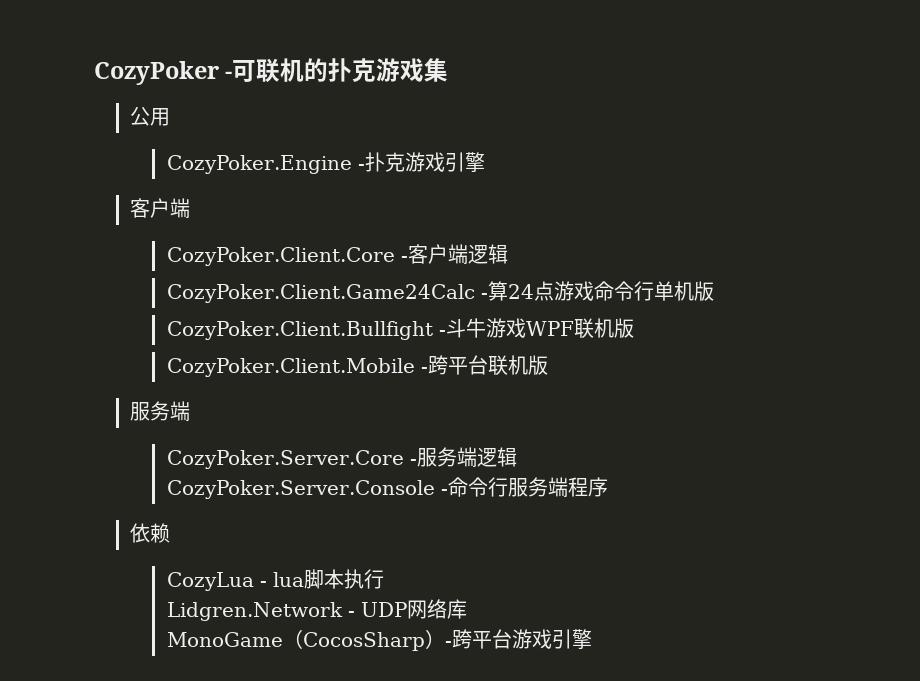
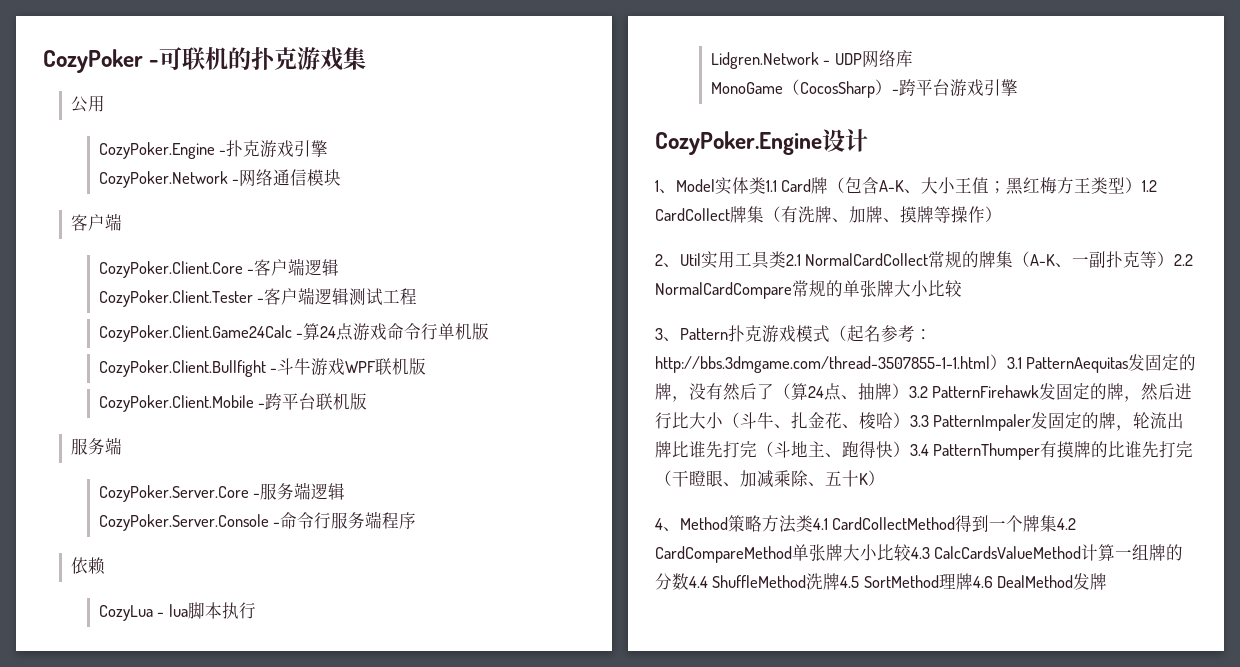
+ CozyPoker.Network -网络通信模块
+ CozyPoker.Client.Tester -客户端逻辑测试工程
+ CozyPoker.Engine设计
+ 1、Model实体类1.1 Card牌（包含A-K、大小王值；黑红梅方王类型）1.2 CardCollect牌集（有洗牌、加牌、摸牌等操作）
+ 2、Util实用工具类2.1 NormalCardCollect常规的牌集（A-K、一副扑克等）2.2 NormalCardCompare常规的单张牌大小比较
+ 3、Pattern扑克游戏模式（起名参考：http://bbs.3dmgame.com/thread-3507855-1-1.html）3.1 PatternAequitas发固定的牌，没有然后了（算24点、抽牌）3.2 PatternFirehawk发固定的牌，然后进行比大小（斗牛、扎金花、梭哈）3.3 PatternImpaler发固定的牌，轮流出牌比谁先打完（斗地主、跑得快）3.4 PatternThumper有摸牌的比谁先打完（干瞪眼、加减乘除、五十K）
+ 4、Method策略方法类4.1 CardCollectMethod得到一个牌集4.2 CardCompareMethod单张牌大小比较4.3 CalcCardsValueMethod计算一组牌的分数4.4 ShuffleMethod洗牌4.5 SortMethod理牌4.6 DealMethod发牌

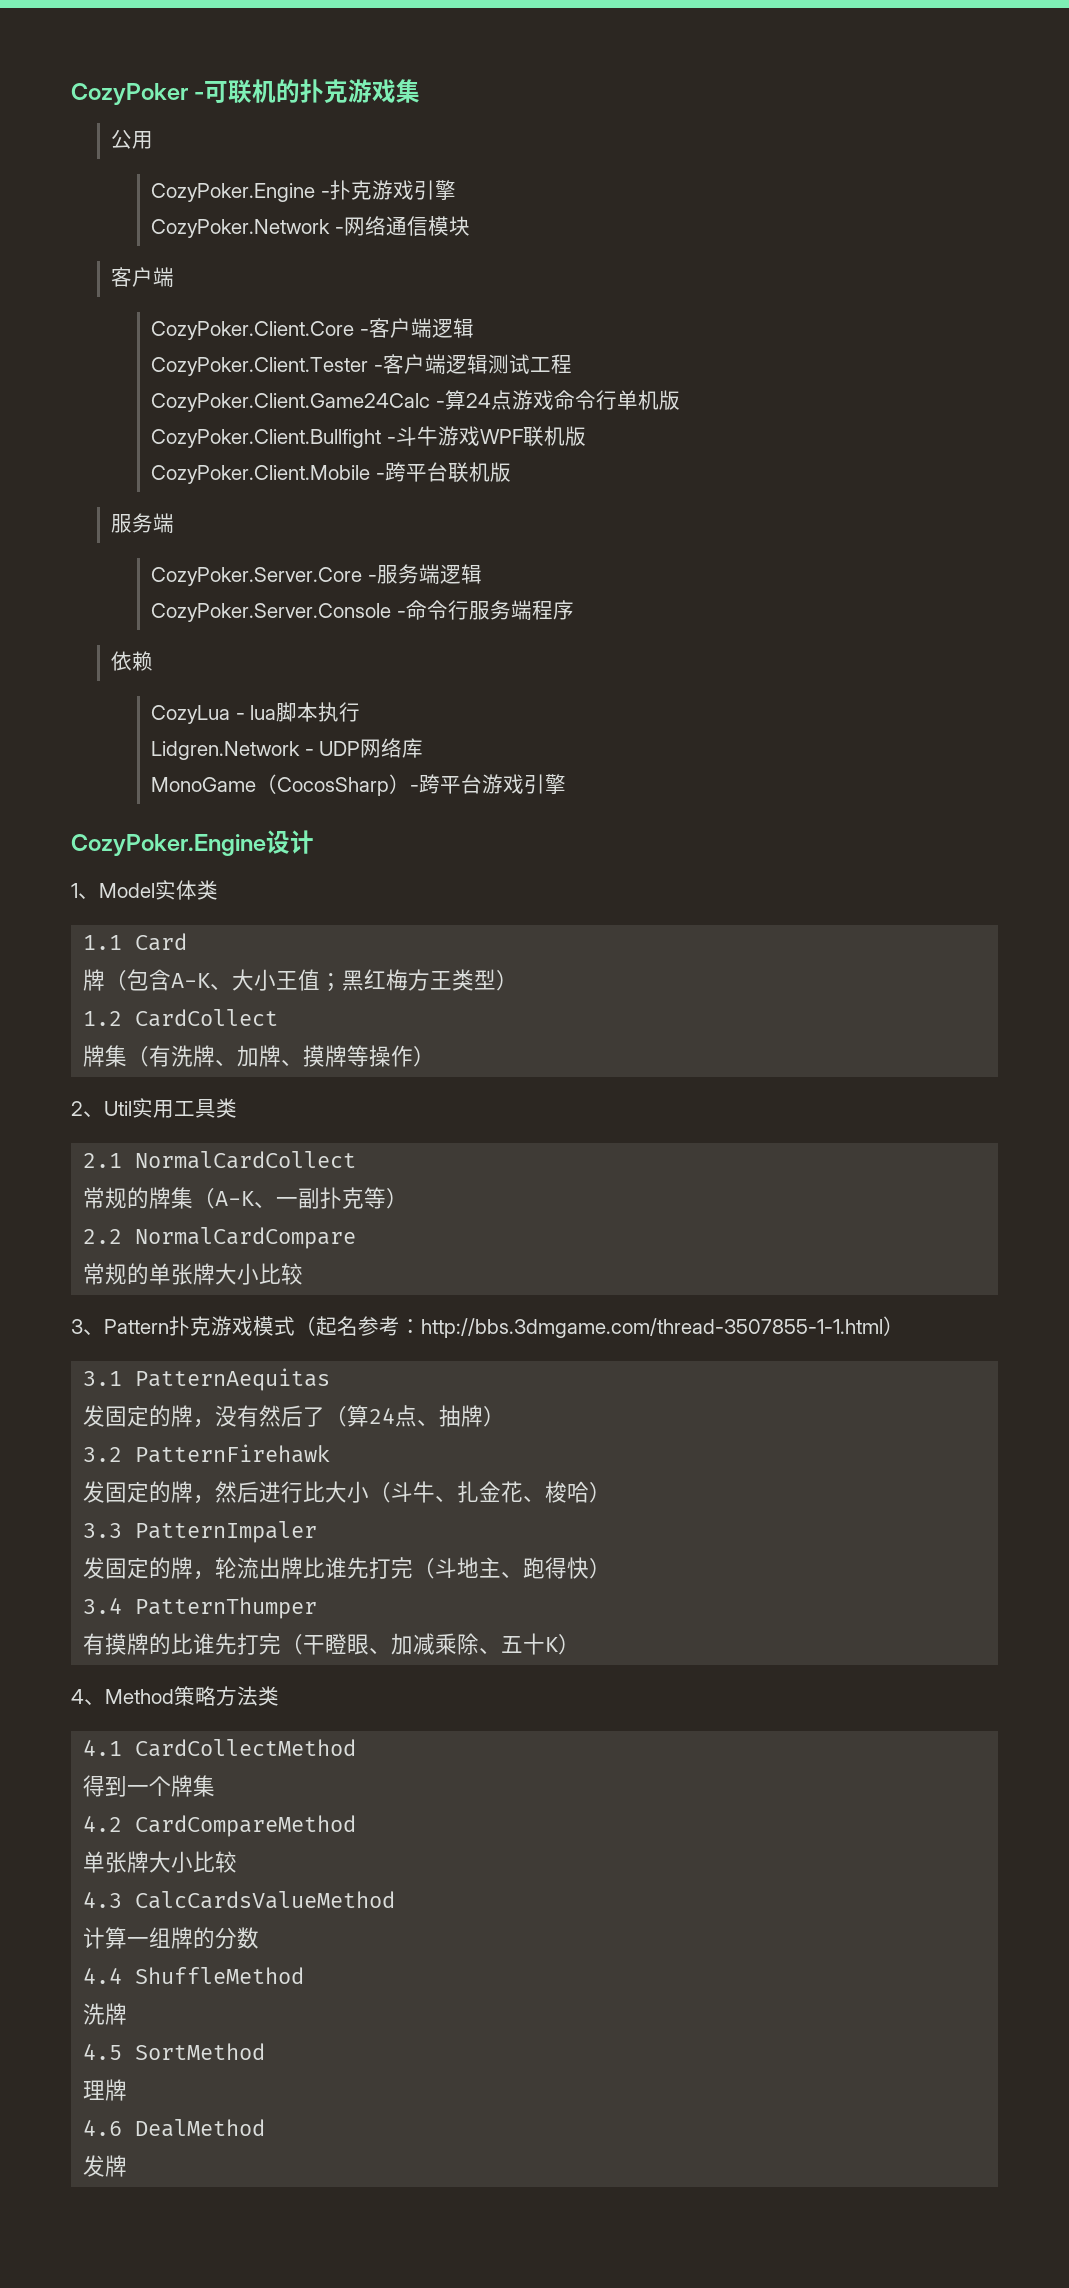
- 1、Model实体类1.1 Card牌（包含A-K、大小王值；黑红梅方王类型）1.2 CardCollect牌集（有洗牌、加牌、摸牌等操作）
+ 1、Model实体类
+ 1.1 Card
+ 牌（包含A-K、大小王值；黑红梅方王类型）
+ 1.2 CardCollect
+ 牌集（有洗牌、加牌、摸牌等操作）
- 2、Util实用工具类2.1 NormalCardCollect常规的牌集（A-K、一副扑克等）2.2 NormalCardCompare常规的单张牌大小比较
+ 2、Util实用工具类
+ 2.1 NormalCardCollect
+ 常规的牌集（A-K、一副扑克等）
+ 2.2 NormalCardCompare
+ 常规的单张牌大小比较
- http://bbs.3dmgame.com/thread-3507855-1-1.html）3.1 PatternAequitas发固定的牌，没有然后了（算24点、抽牌）3.2 PatternFirehawk发固定的牌，然后进行比大小（斗牛、扎金花、梭哈）3.3 PatternImpaler发固定的牌，轮流出牌比谁先打完（斗地主、跑得快）3.4 PatternThumper有摸牌的比谁先打完（干瞪眼、加减乘除、五十K）
+ http://bbs.3dmgame.com/thread-3507855-1-1.html）
+ 3.1 PatternAequitas
+ 发固定的牌，没有然后了（算24点、抽牌）
+ 3.2 PatternFirehawk
+ 发固定的牌，然后进行比大小（斗牛、扎金花、梭哈）
+ 3.3 PatternImpaler
+ 发固定的牌，轮流出牌比谁先打完（斗地主、跑得快）
+ 3.4 PatternThumper
+ 有摸牌的比谁先打完（干瞪眼、加减乘除、五十K）
- 4、Method策略方法类4.1 CardCollectMethod得到一个牌集4.2 CardCompareMethod单张牌大小比较4.3 CalcCardsValueMethod计算一组牌的分数4.4 ShuffleMethod洗牌4.5 SortMethod理牌4.6 DealMethod发牌
+ 4、Method策略方法类
+ 4.1 CardCollectMethod
+ 得到一个牌集
+ 4.2 CardCompareMethod
+ 单张牌大小比较
+ 4.3 CalcCardsValueMethod
+ 计算一组牌的分数
+ 4.4 ShuffleMethod
+ 洗牌
+ 4.5 SortMethod
+ 理牌
+ 4.6 DealMethod
+ 发牌

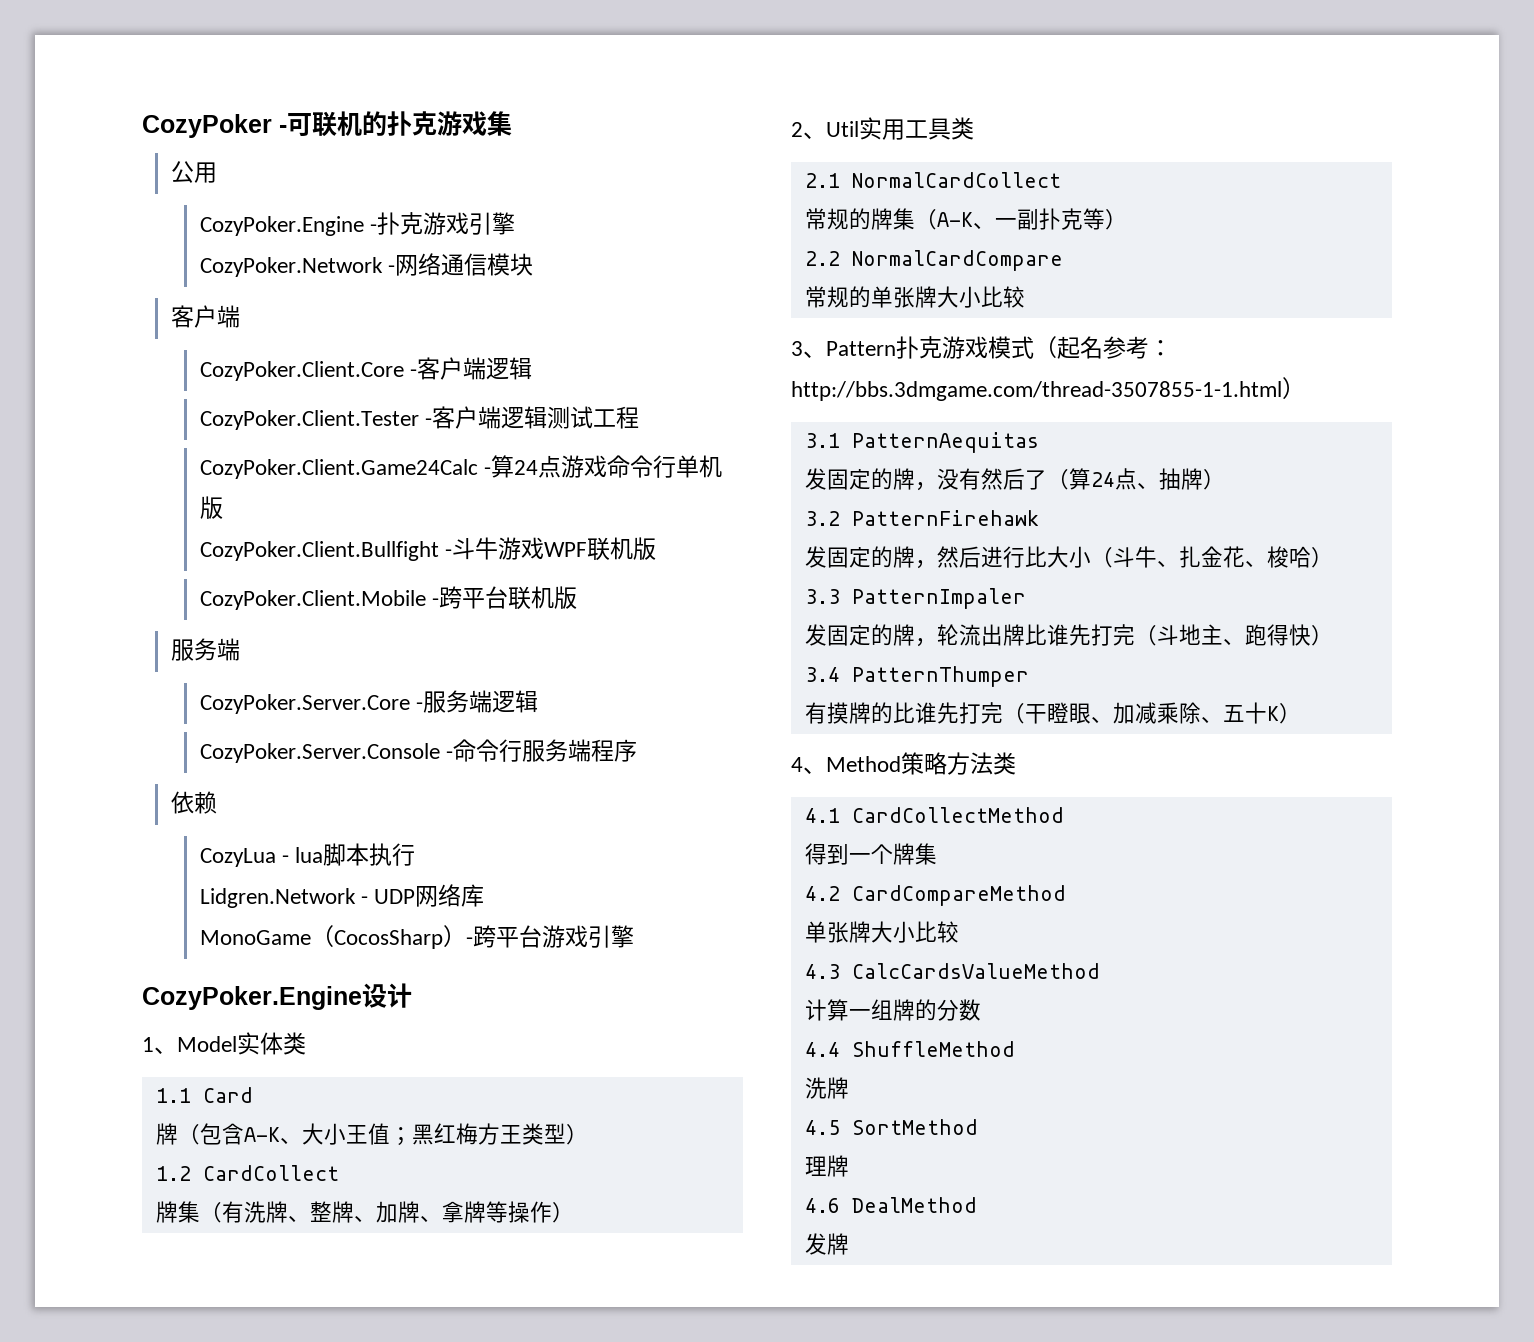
- 牌集（有洗牌、加牌、摸牌等操作）
+ 牌集（有洗牌、整牌、加牌、拿牌等操作）

